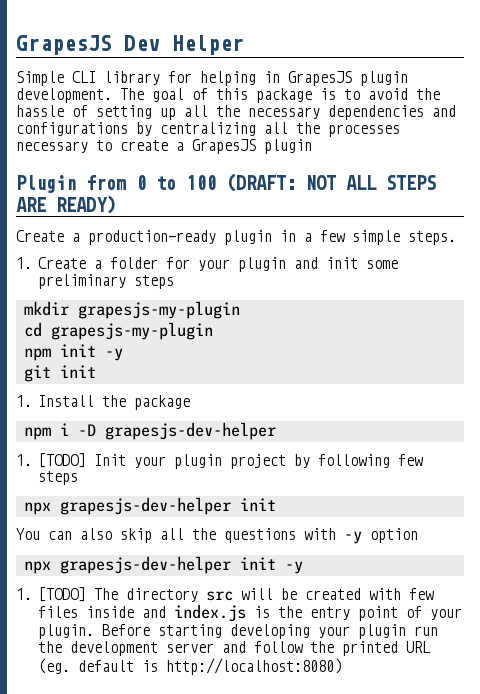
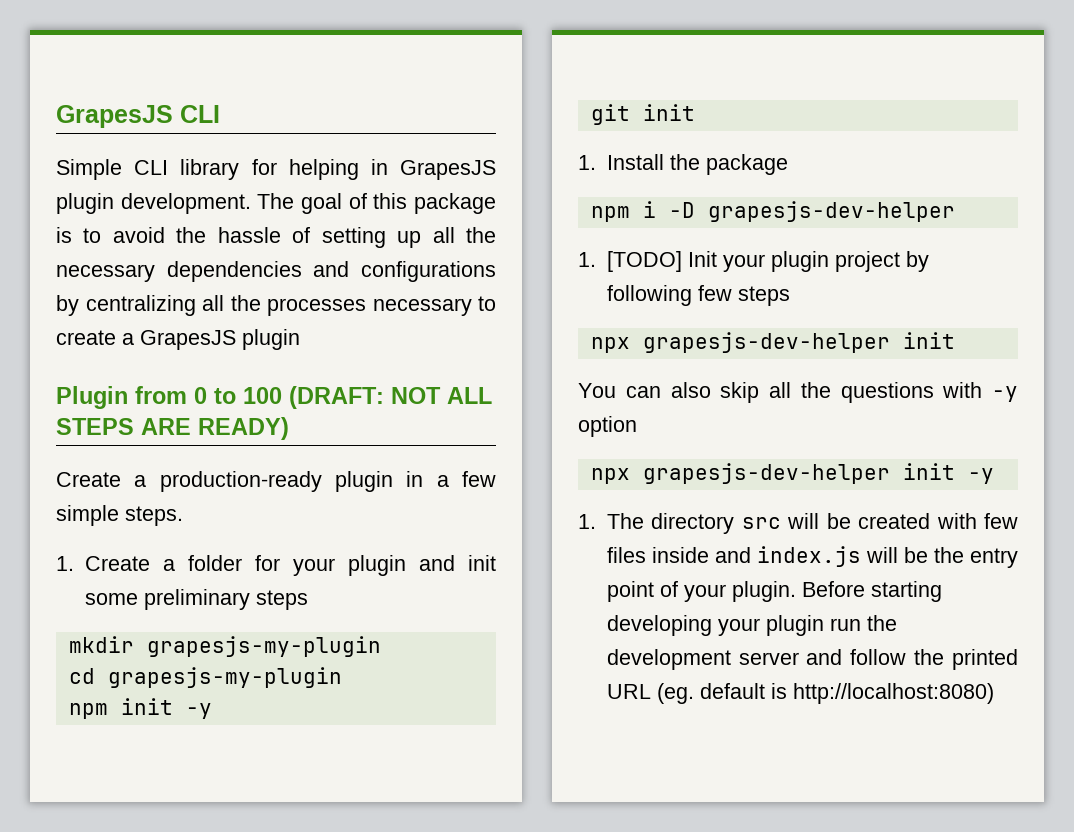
- GrapesJS Dev Helper
+ GrapesJS CLI
- 1. [TODO] The directory src will be created with few files inside and index.js is the entry point of your plugin.
+ 1. The directory src will be created with few files inside and index.js will be the entry point of your plugin.

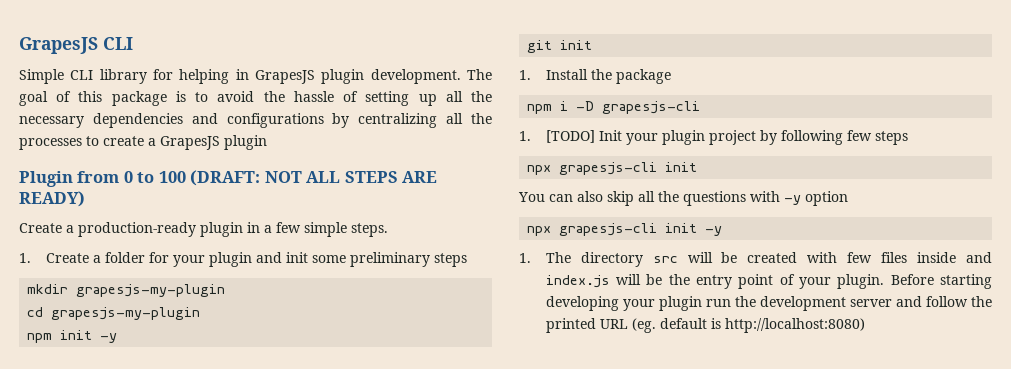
- The goal of this package is to avoid the hassle of setting up all the necessary dependencies and configurations by centralizing all the processes necessary to create a GrapesJS plugin
+ The goal of this package is to avoid the hassle of setting up all the necessary dependencies and configurations by centralizing all the processes to create a GrapesJS plugin
- npm i -D grapesjs-dev-helper
+ npm i -D grapesjs-cli
  1. [TODO] Init your plugin project by following few steps
- npx grapesjs-dev-helper init
+ npx grapesjs-cli init
- npx grapesjs-dev-helper init -y
+ npx grapesjs-cli init -y

